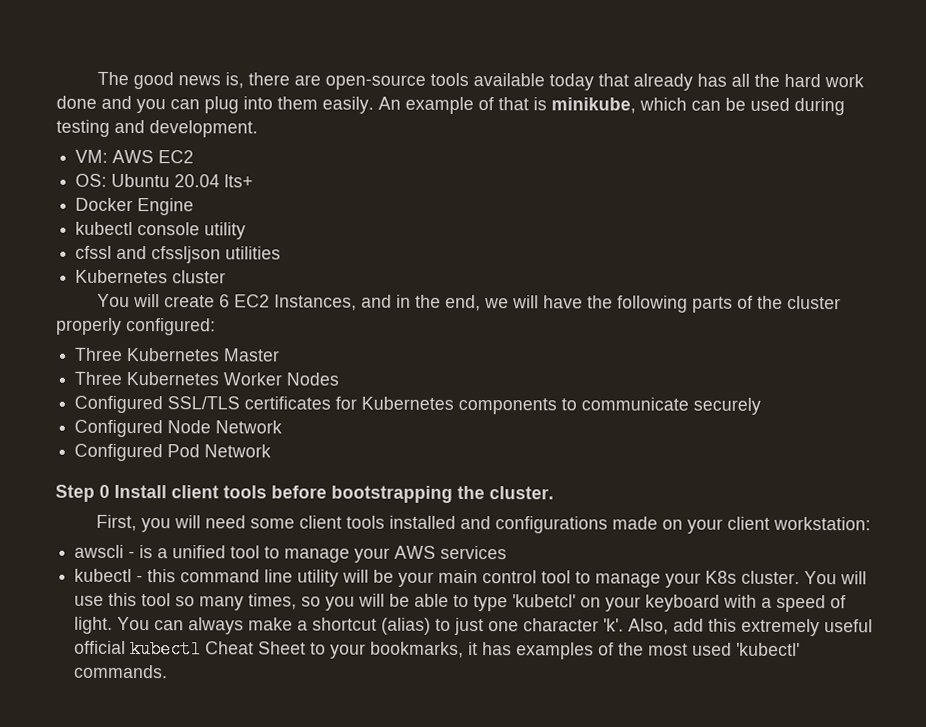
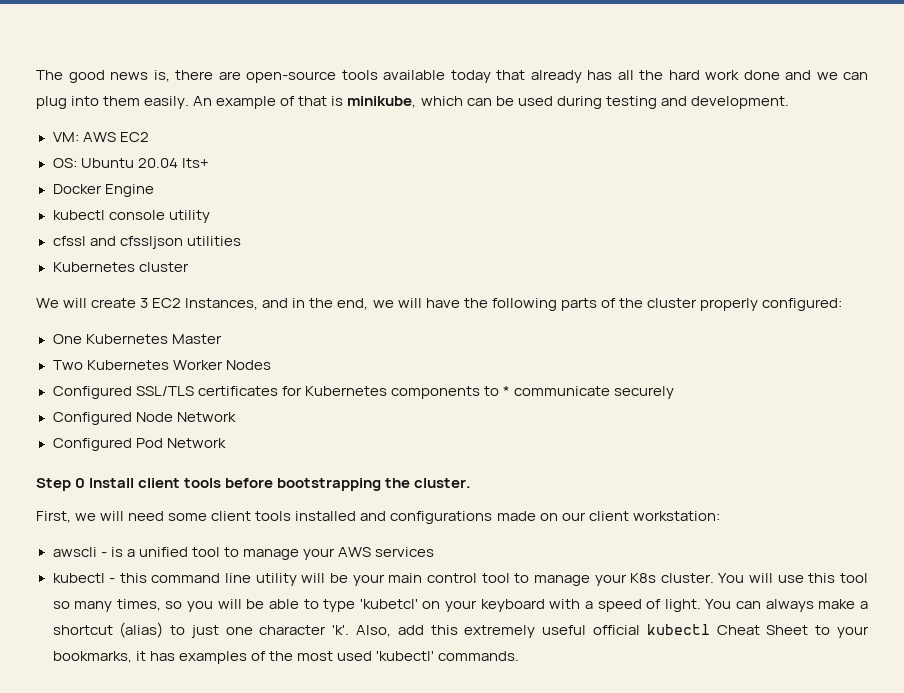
- The good news is, there are open-source tools available today that already has all the hard work done and you can plug into them easily.
+ The good news is, there are open-source tools available today that already has all the hard work done and we can plug into them easily.
- You will create 6 EC2 Instances, and in the end, we will have the following parts of the cluster properly configured:
+ We will create 3 EC2 Instances, and in the end, we will have the following parts of the cluster properly configured:
- Three Kubernetes Master
+ One Kubernetes Master
- Three Kubernetes Worker Nodes
+ Two Kubernetes Worker Nodes
- Configured SSL/TLS certificates for Kubernetes components to communicate securely
+ Configured SSL/TLS certificates for Kubernetes components to * communicate securely
- First, you will need some client tools installed and configurations made on your client workstation:
+ First, we will need some client tools installed and configurations made on our client workstation:

